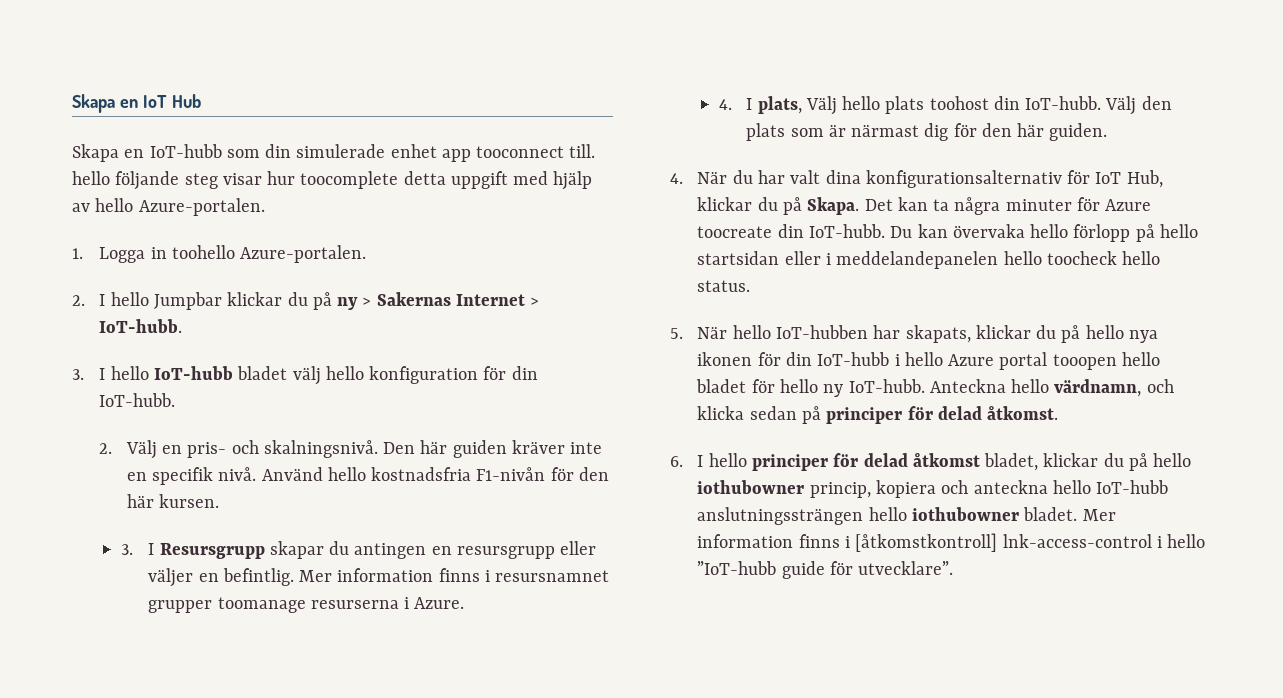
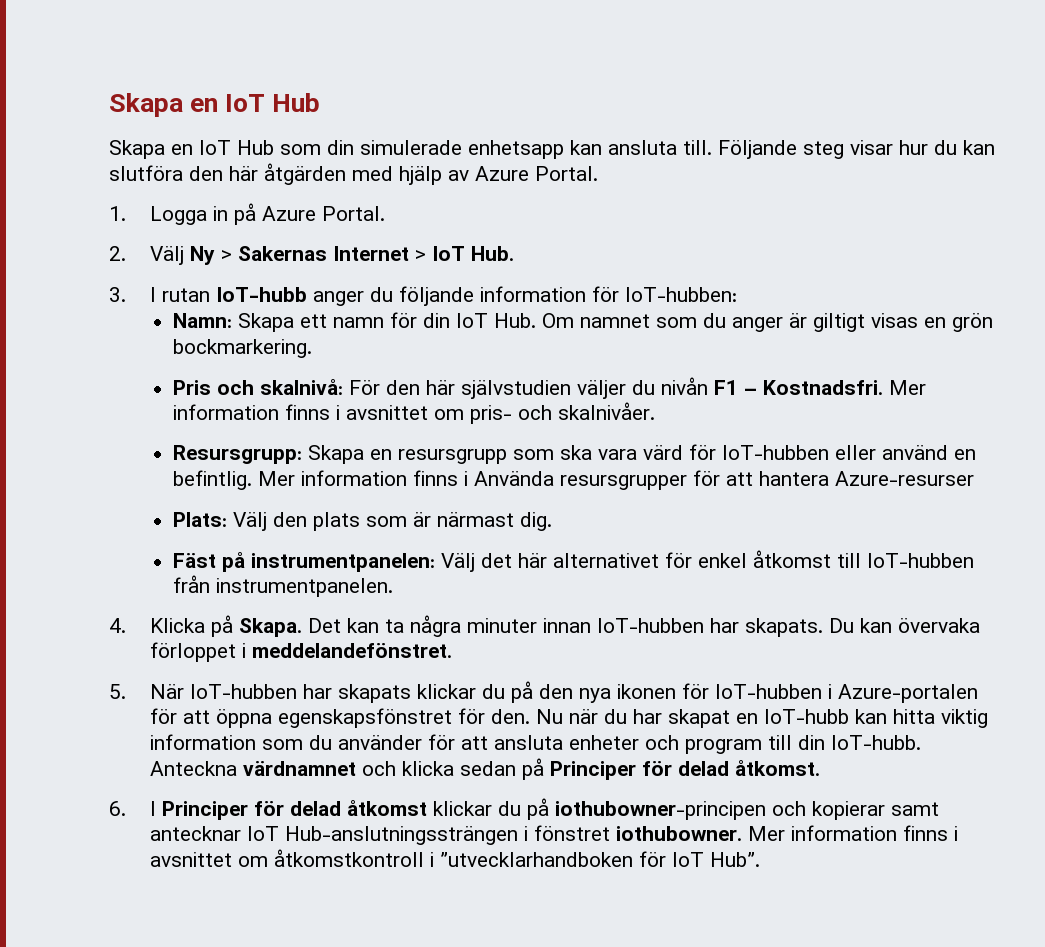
- Skapa en IoT-hubb som din simulerade enhet app tooconnect till. hello följande steg visar hur toocomplete detta uppgift med hjälp av hello Azure-portalen.
+ Skapa en IoT Hub som din simulerade enhetsapp kan ansluta till. Följande steg visar hur du kan slutföra den här åtgärden med hjälp av Azure Portal.
- 1. Logga in toohello Azure-portalen.
- 2. I hello Jumpbar klickar du på ny > Sakernas Internet > IoT-hubb.
- 3. I hello IoT-hubb bladet välj hello konfiguration för din IoT-hubb.
- 2. Välj en pris- och skalningsnivå. Den här guiden kräver inte en specifik nivå. Använd hello kostnadsfria F1-nivån för den här kursen.
- 3. I Resursgrupp skapar du antingen en resursgrupp eller väljer en befintlig.
+ 1. Logga in på Azure Portal.
+ 2. Välj Ny > Sakernas Internet > IoT Hub.
+ 3. I rutan IoT-hubb anger du följande information för IoT-hubben:
+ Namn: Skapa ett namn för din IoT Hub. Om namnet som du anger är giltigt visas en grön bockmarkering.
+ Pris och skalnivå: För den här självstudien väljer du nivån F1 – Kostnadsfri. Mer information finns i avsnittet om pris- och skalnivåer.
+ Resursgrupp: Skapa en resursgrupp som ska vara värd för IoT-hubben eller använd en befintlig.
- Mer information finns i resursnamnet grupper toomanage resurserna i Azure.
- 4. I plats, Välj hello plats toohost din IoT-hubb. Välj den plats som är närmast dig för den här guiden.
- 4. När du har valt dina konfigurationsalternativ för IoT Hub, klickar du på Skapa.
+ Mer information finns i Använda resursgrupper för att hantera Azure-resurser
+ Plats: Välj den plats som är närmast dig.
+ Fäst på instrumentpanelen: Välj det här alternativet för enkel åtkomst till IoT-hubben från instrumentpanelen.
+ 4. Klicka på Skapa.
- Det kan ta några minuter för Azure toocreate din IoT-hubb. Du kan övervaka hello förlopp på hello startsidan eller i meddelandepanelen hello toocheck hello status.
+ Det kan ta några minuter innan IoT-hubben har skapats. Du kan övervaka förloppet i meddelandefönstret.
- 5. När hello IoT-hubben har skapats, klickar du på hello nya ikonen för din IoT-hubb i hello Azure portal tooopen hello bladet för hello ny IoT-hubb. Anteckna hello värdnamn, och klicka sedan på principer för delad åtkomst.
+ 5. När IoT-hubben har skapats klickar du på den nya ikonen för IoT-hubben i Azure-portalen för att öppna egenskapsfönstret för den. Nu när du har skapat en IoT-hubb kan hitta viktig information som du använder för att ansluta enheter och program till din IoT-hubb. Anteckna värdnamnet och klicka sedan på Principer för delad åtkomst.
- 6. I hello principer för delad åtkomst bladet, klickar du på hello iothubowner princip, kopiera och anteckna hello IoT-hubb anslutningssträngen hello iothubowner bladet. Mer information finns i [åtkomstkontroll] lnk-access-control i hello ”IoT-hubb guide för utvecklare”.
+ 6. I Principer för delad åtkomst klickar du på iothubowner-principen och kopierar samt antecknar IoT Hub-anslutningssträngen i fönstret iothubowner. Mer information finns i avsnittet om åtkomstkontroll i ”utvecklarhandboken för IoT Hub”.

